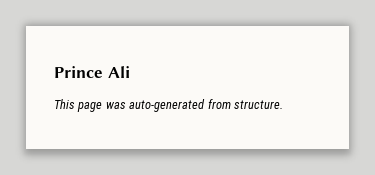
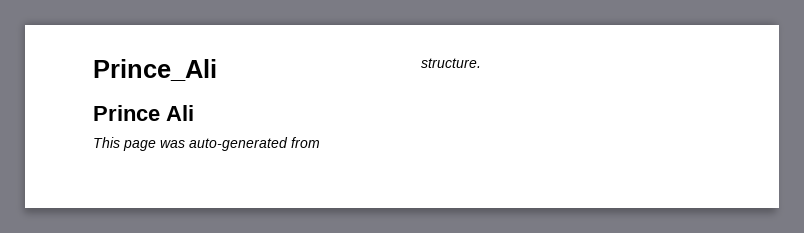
+ Prince_Ali

